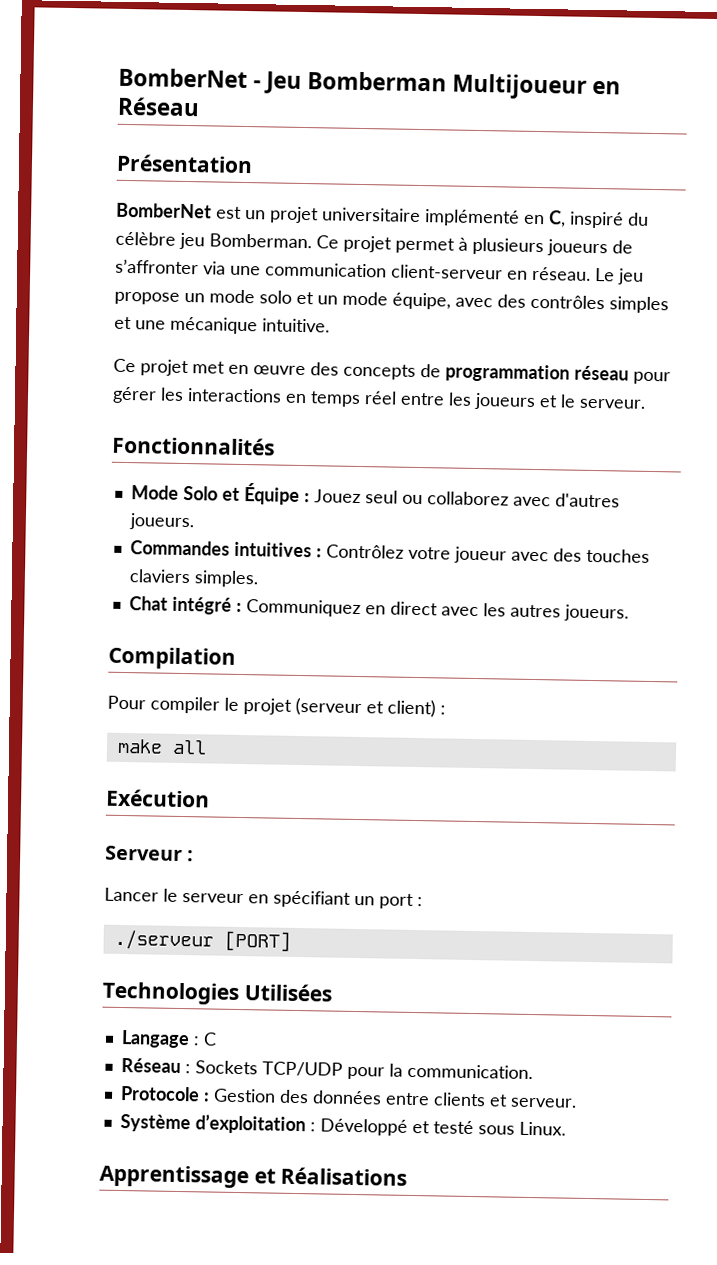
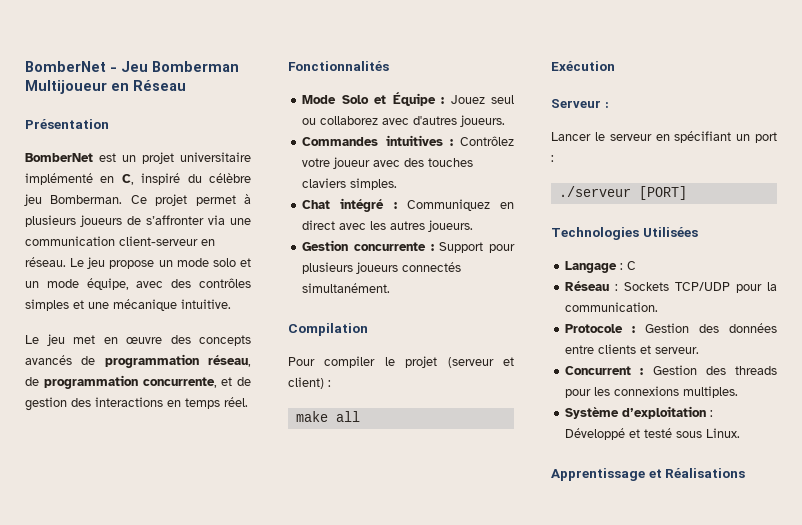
- Ce projet met en œuvre des concepts de programmation réseau pour gérer les interactions en temps réel entre les joueurs et le serveur.
+ Le jeu met en œuvre des concepts avancés de programmation réseau, de programmation concurrente, et de gestion des interactions en temps réel.
+ Gestion concurrente : Support pour plusieurs joueurs connectés simultanément.
+ Concurrent : Gestion des threads pour les connexions multiples.

